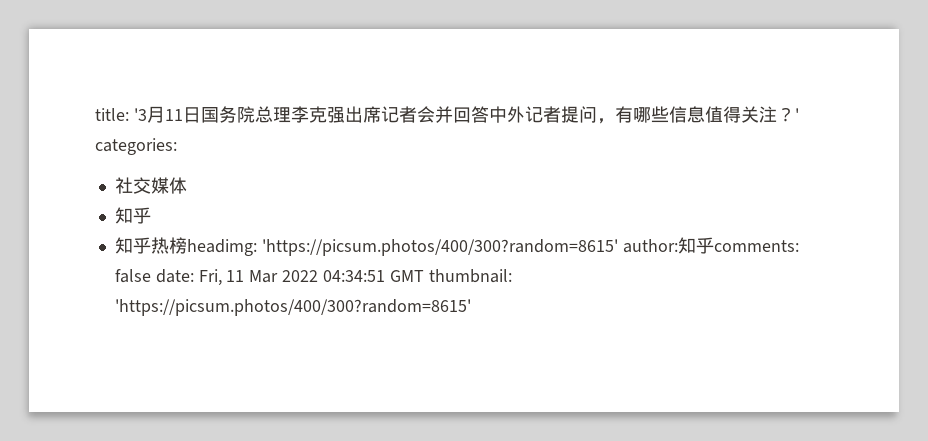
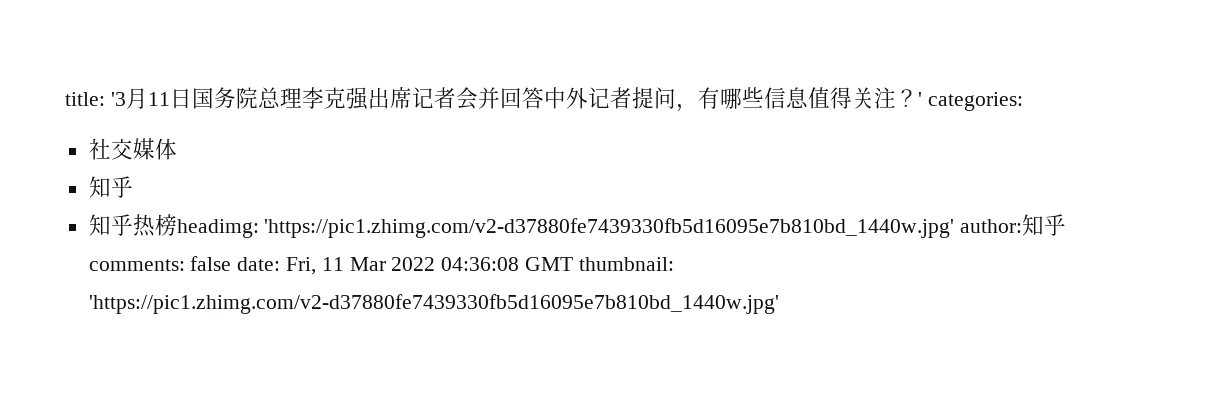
- 知乎热榜headimg: 'https://picsum.photos/400/300?random=8615' author:知乎comments: false date: Fri, 11 Mar 2022 04:34:51 GMT thumbnail: 'https://picsum.photos/400/300?random=8615'
+ 知乎热榜headimg: 'https://pic1.zhimg.com/v2-d37880fe7439330fb5d16095e7b810bd_1440w.jpg' author:知乎comments: false date: Fri, 11 Mar 2022 04:36:08 GMT thumbnail: 'https://pic1.zhimg.com/v2-d37880fe7439330fb5d16095e7b810bd_1440w.jpg'

